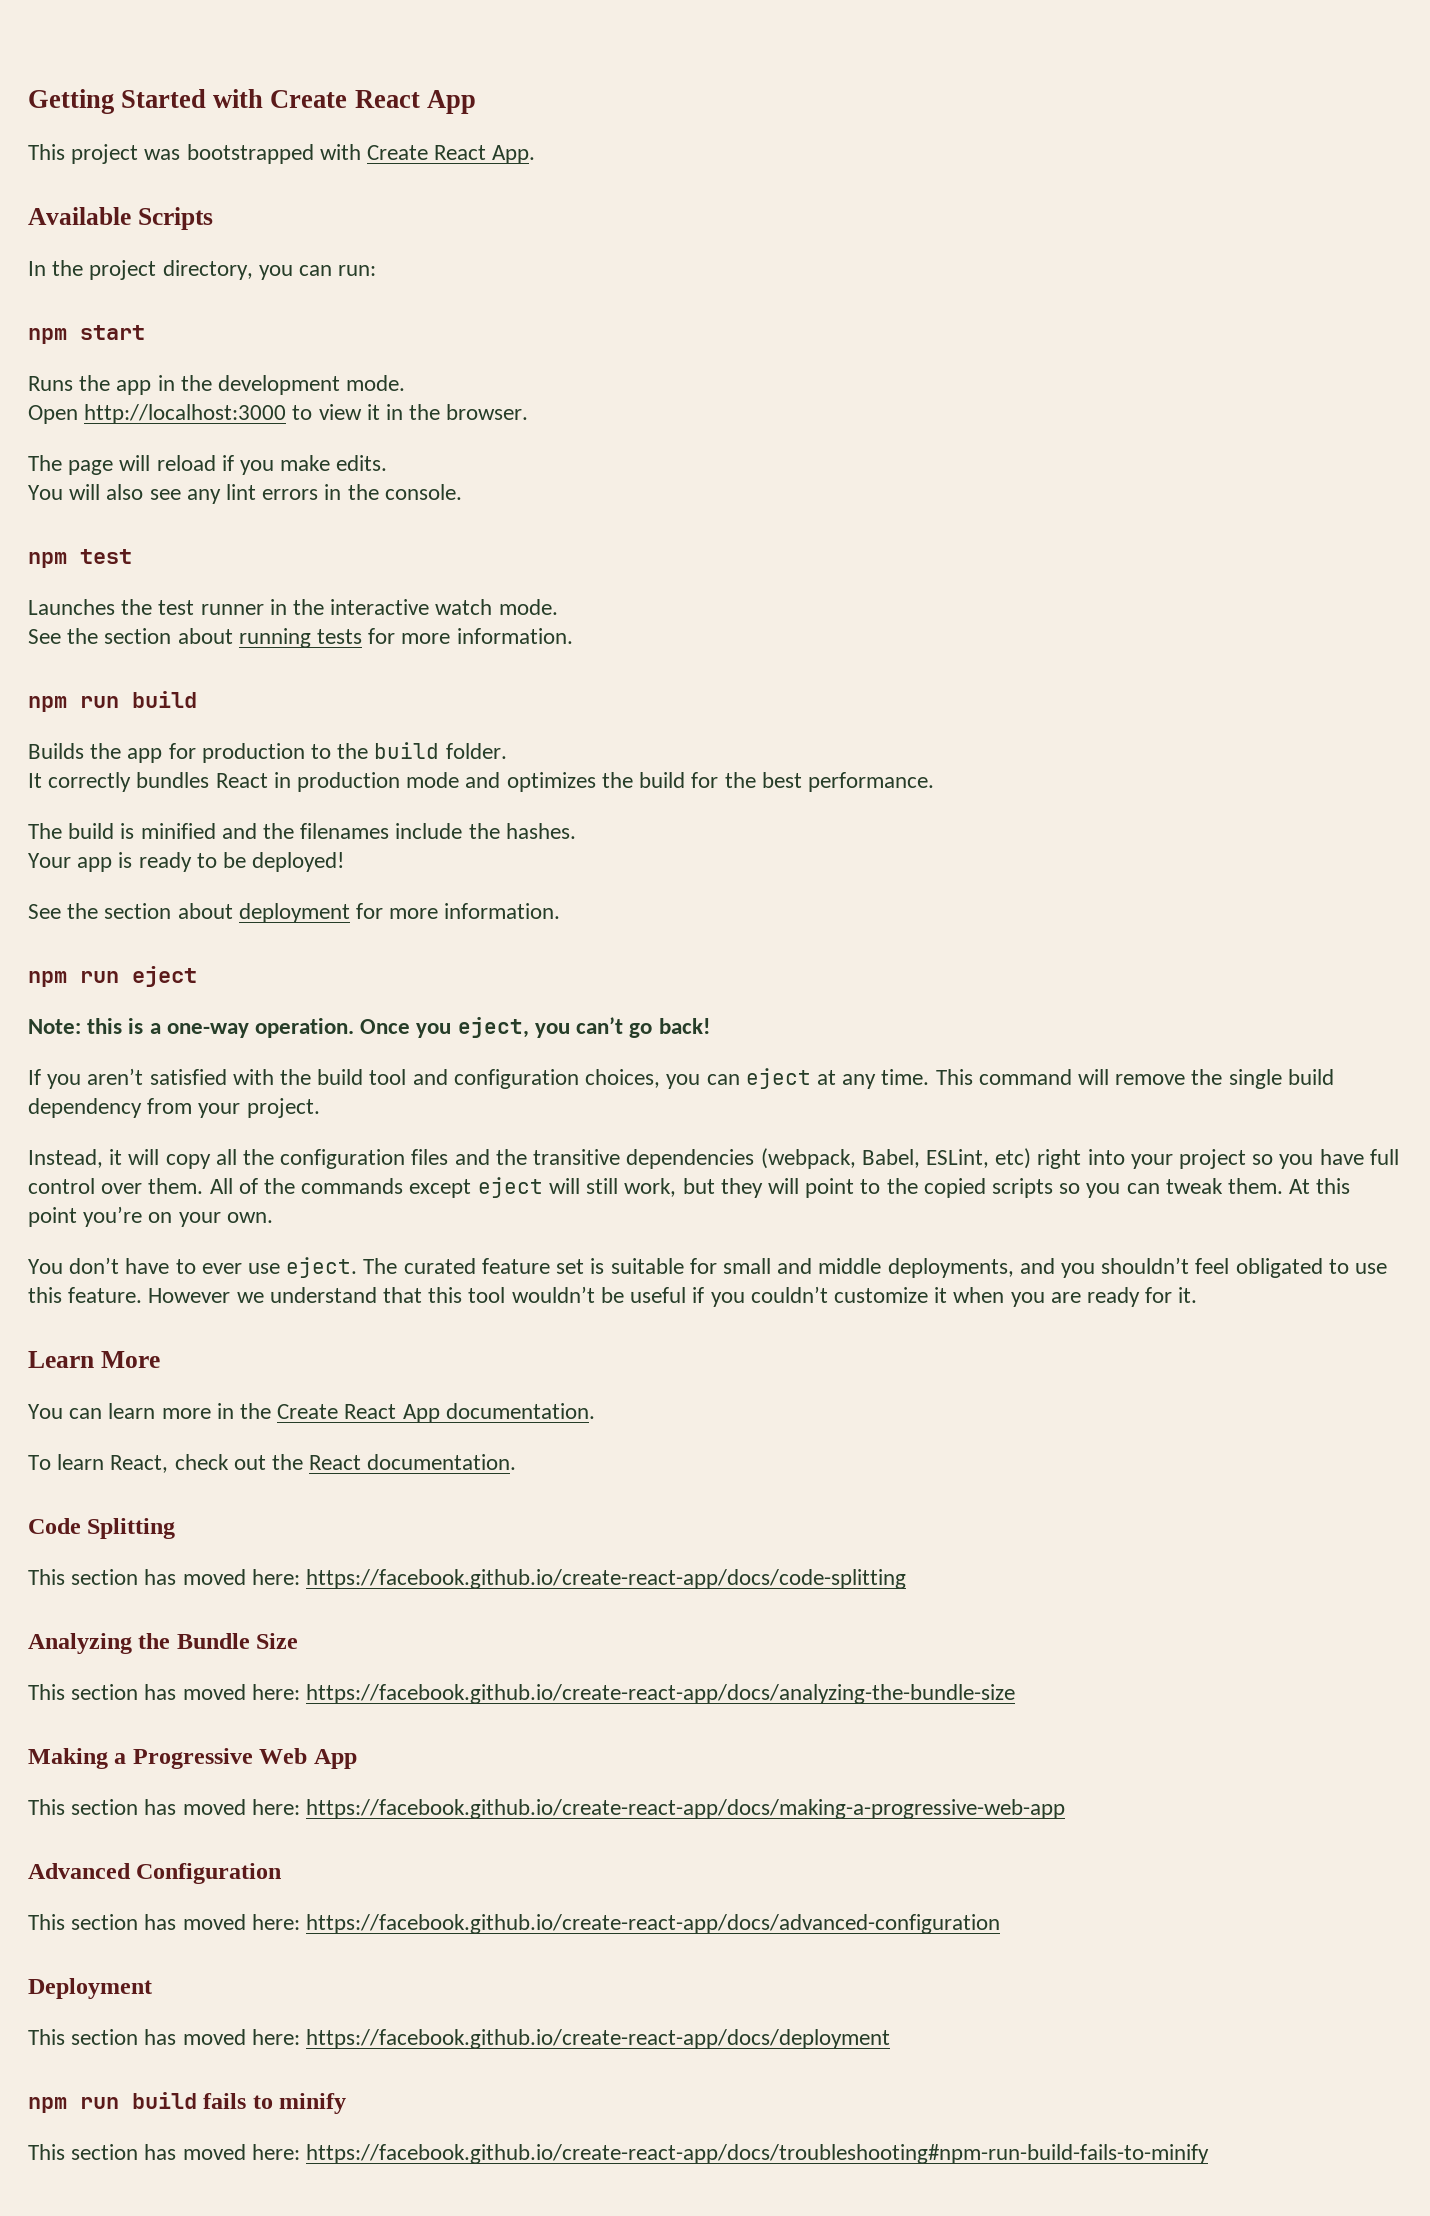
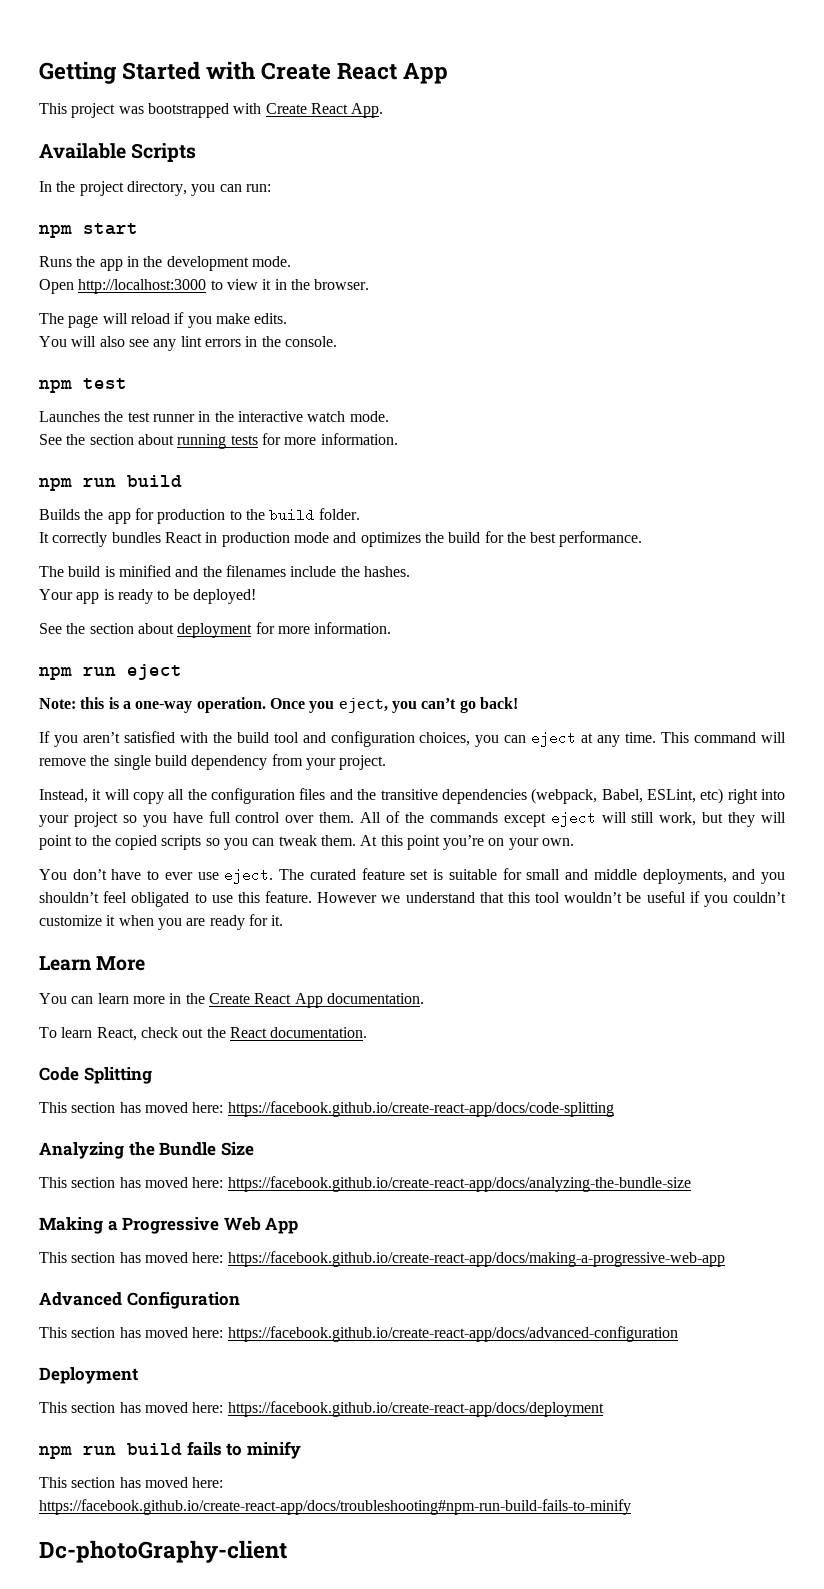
+ Dc-photoGraphy-client

